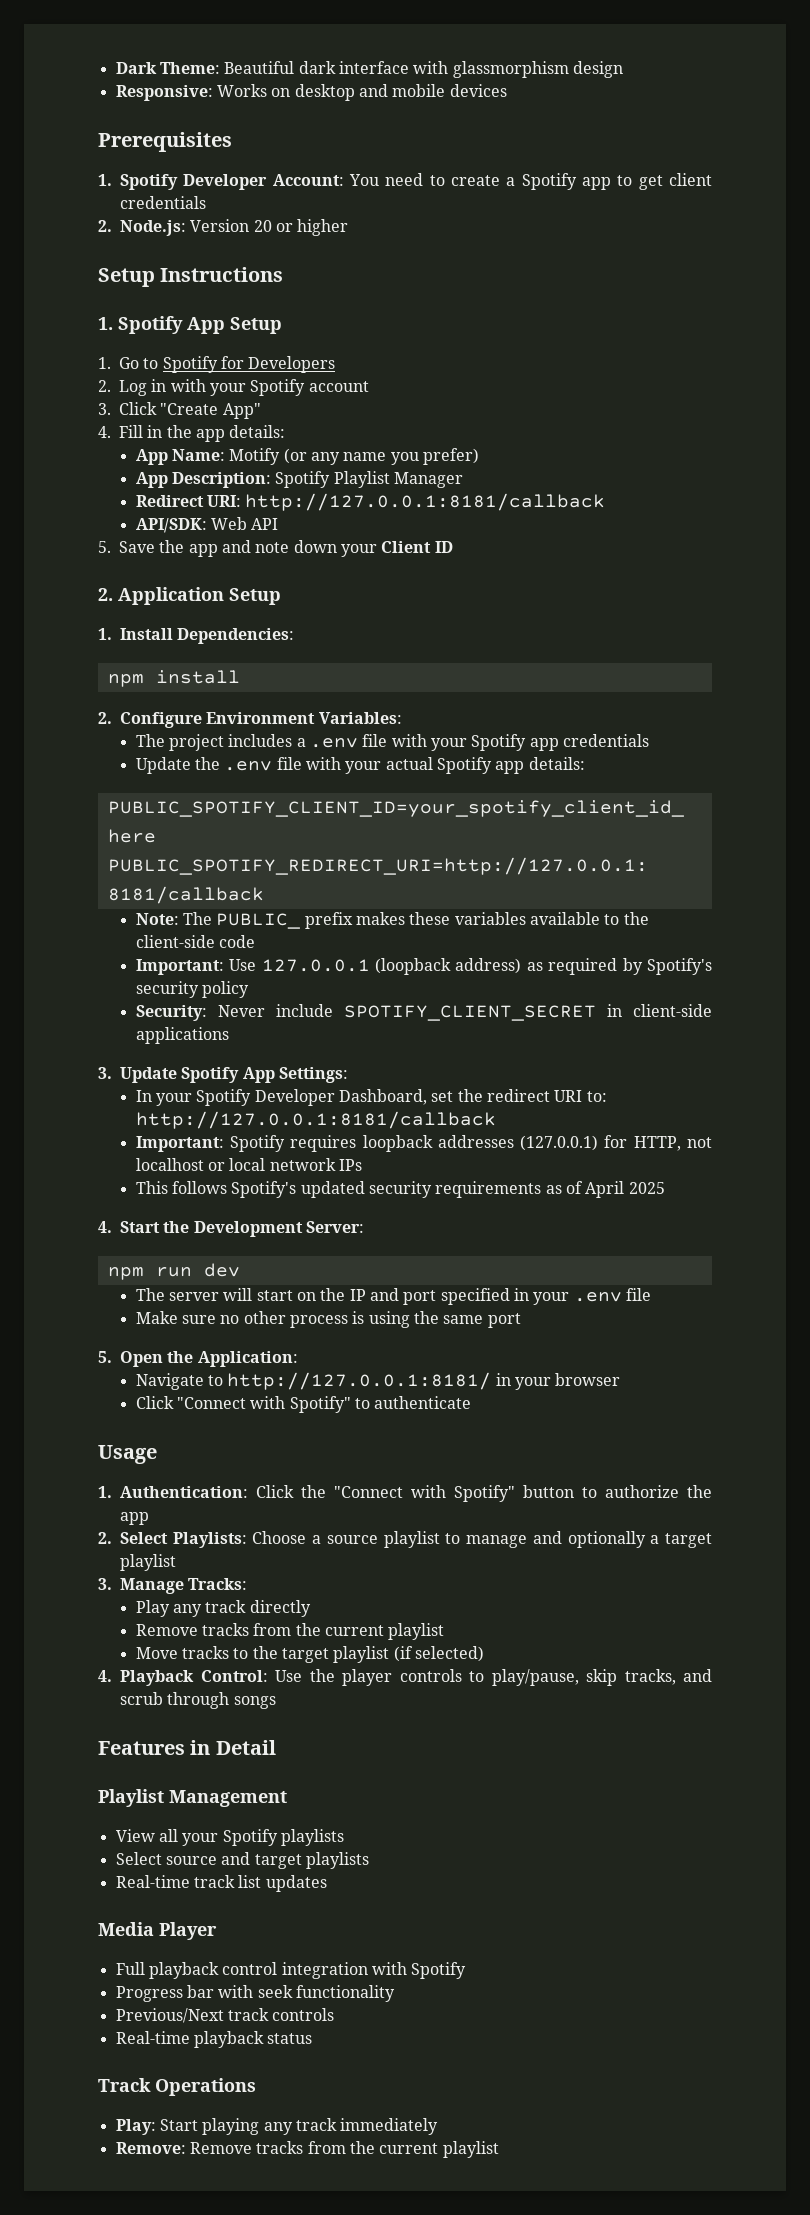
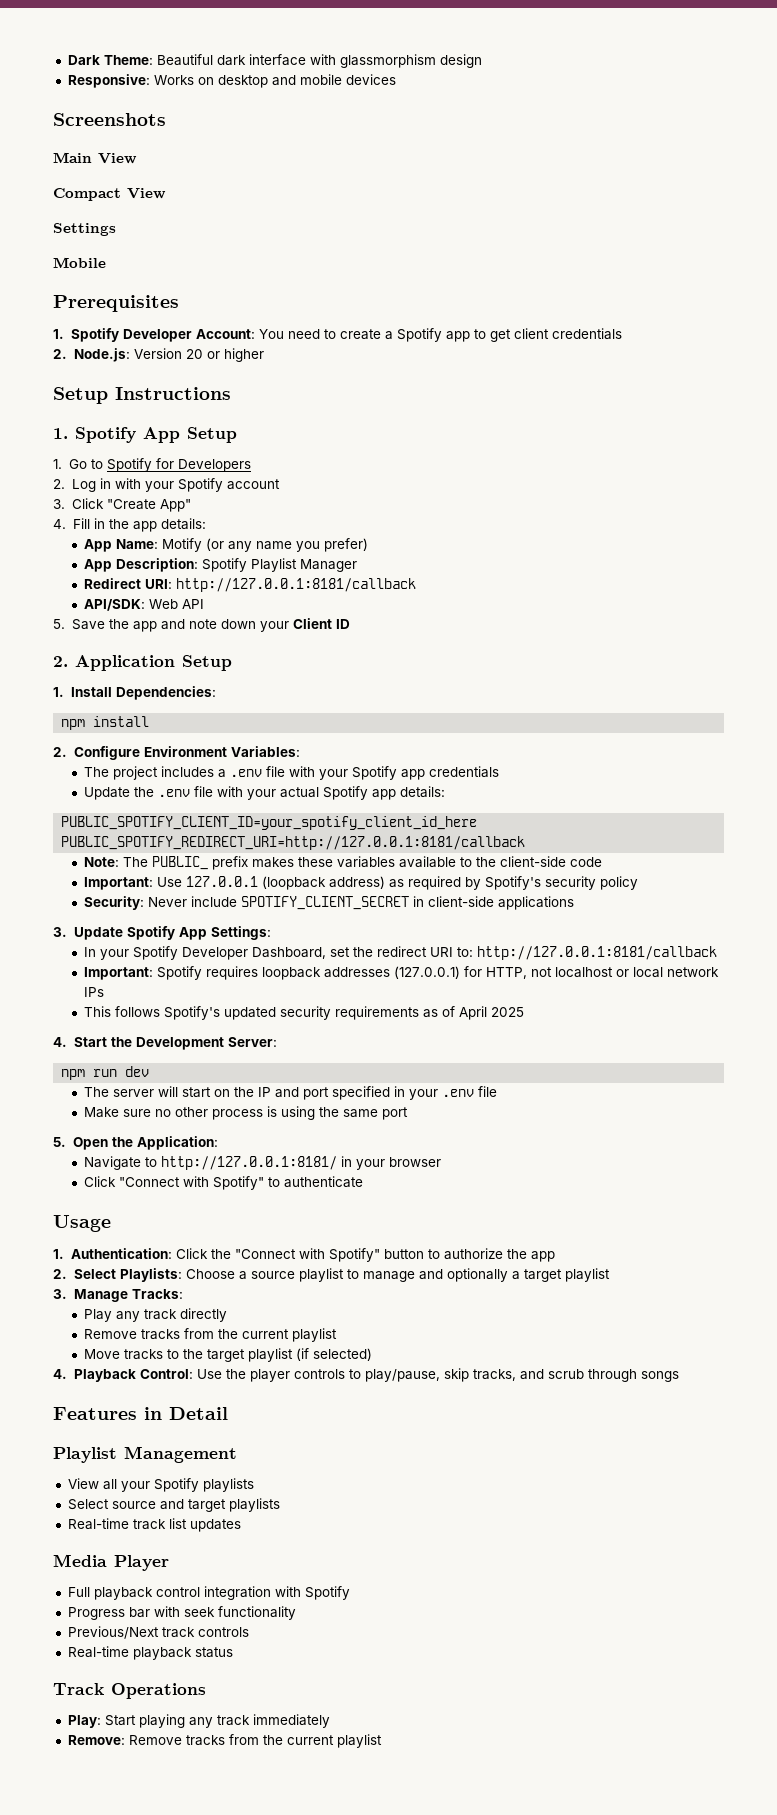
+ Screenshots
+ Main View
+ Compact View
+ Settings
+ Mobile

